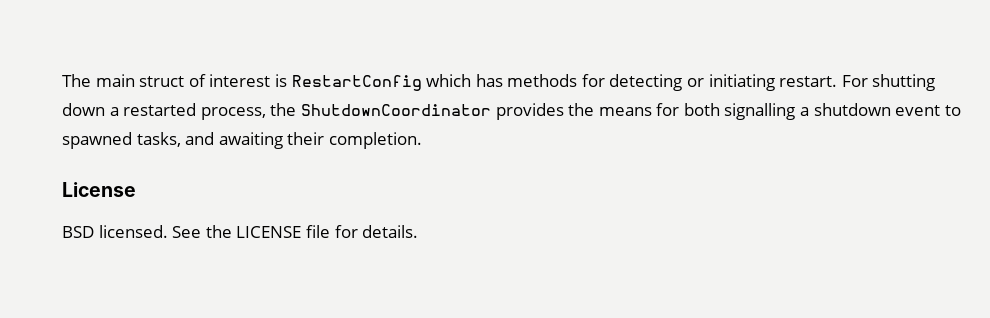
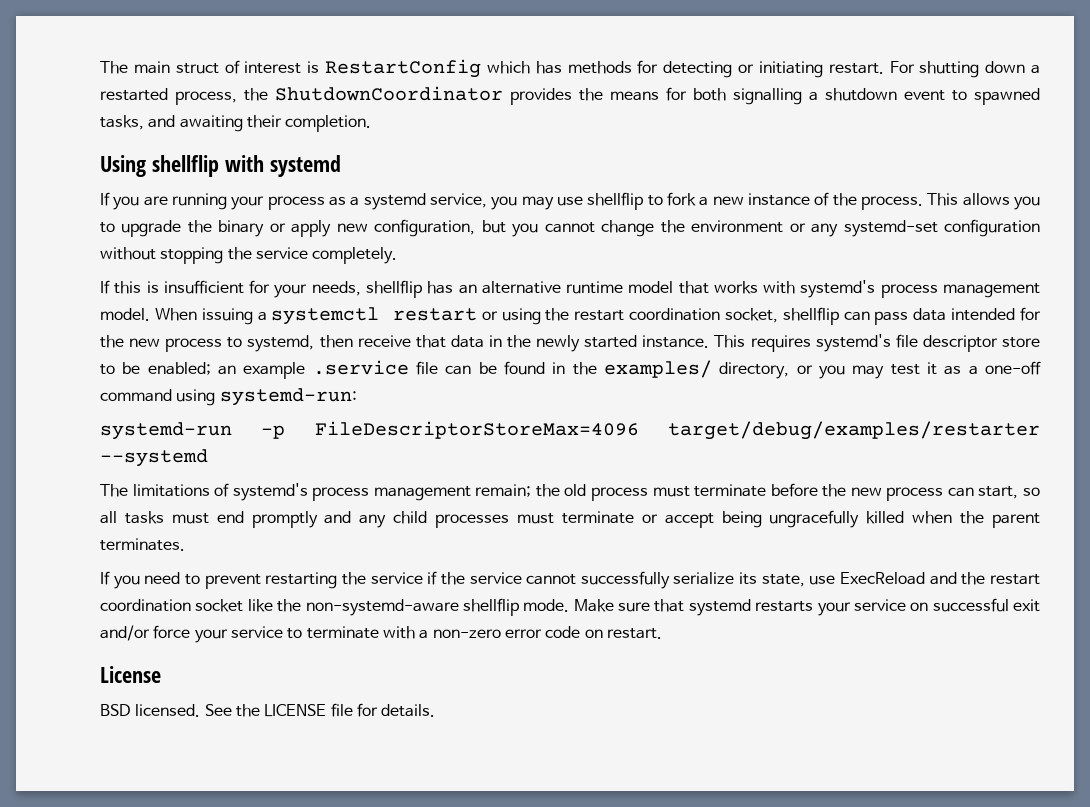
+ Using shellflip with systemd
+ If you are running your process as a systemd service, you may use shellflip to fork a new instance of the process. This allows you to upgrade the binary or apply new configuration, but you cannot change the environment or any systemd-set configuration without stopping the service completely.
+ If this is insufficient for your needs, shellflip has an alternative runtime model that works with systemd's process management model. When issuing a systemctl restart or using the restart coordination socket, shellflip can pass data intended for the new process to systemd, then receive that data in the newly started instance. This requires systemd's file descriptor store to be enabled; an example .service file can be found in the examples/ directory, or you may test it as a one-off command using systemd-run:
+ systemd-run -p FileDescriptorStoreMax=4096 target/debug/examples/restarter --systemd
+ The limitations of systemd's process management remain; the old process must terminate before the new process can start, so all tasks must end promptly and any child processes must terminate or accept being ungracefully killed when the parent terminates.
+ If you need to prevent restarting the service if the service cannot successfully serialize its state, use ExecReload and the restart coordination socket like the non-systemd-aware shellflip mode. Make sure that systemd restarts your service on successful exit and/or force your service to terminate with a non-zero error code on restart.

